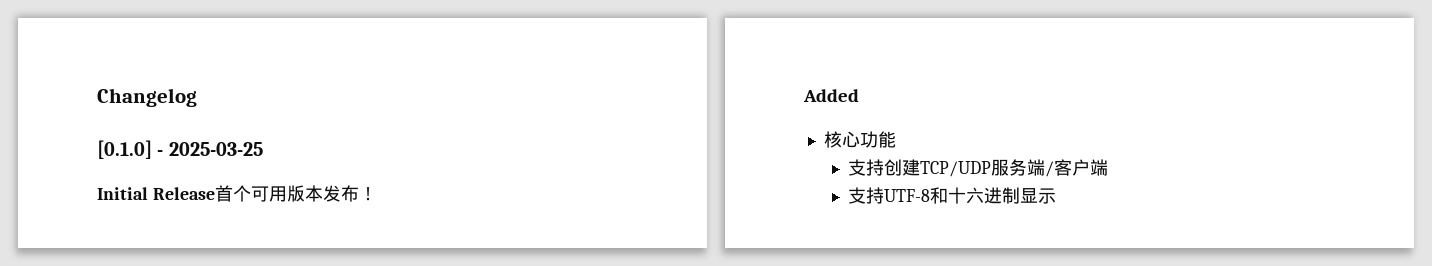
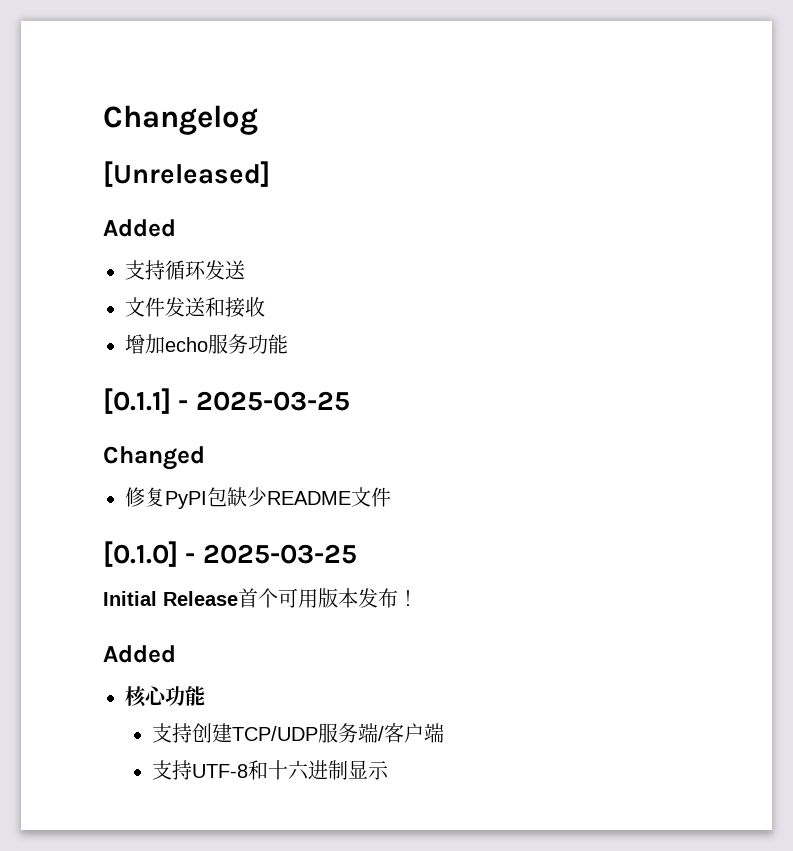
+ [Unreleased]
+ Added
+ 支持循环发送
+ 文件发送和接收
+ 增加echo服务功能
+ [0.1.1] - 2025-03-25
+ Changed
+ 修复PyPI包缺少README文件

